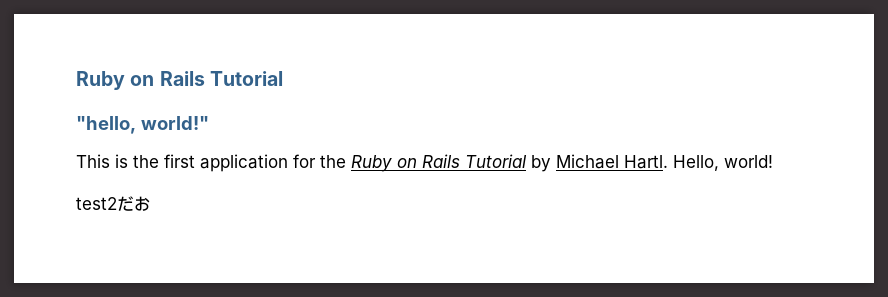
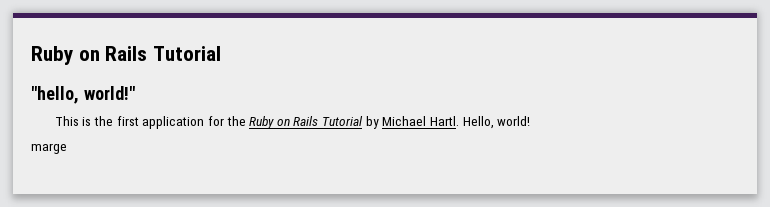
- test2だお
+ marge

